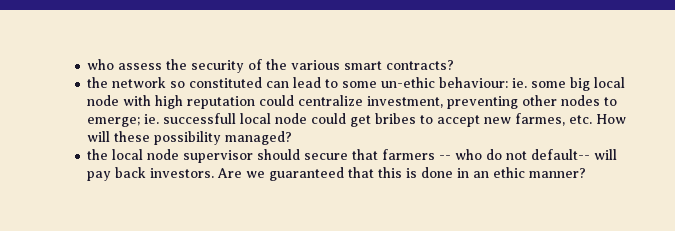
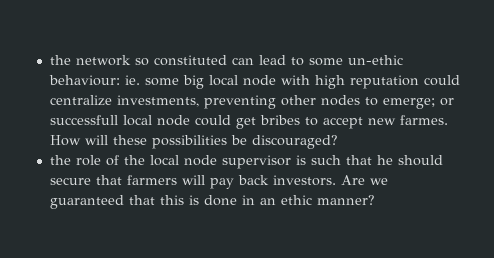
- who assess the security of the various smart contracts?
- the network so constituted can lead to some un-ethic behaviour: ie. some big local node with high reputation could centralize investment, preventing other nodes to emerge; ie. successfull local node could get bribes to accept new farmes, etc. How will these possibility managed?
- the local node supervisor should secure that farmers -- who do not default-- will pay back investors.
+ the network so constituted can lead to some un-ethic behaviour: ie. some big local node with high reputation could centralize investments, preventing other nodes to emerge; or successfull local node could get bribes to accept new farmes. How will these possibilities be discouraged?
+ the role of the local node supervisor is such that he should secure that farmers will pay back investors.

